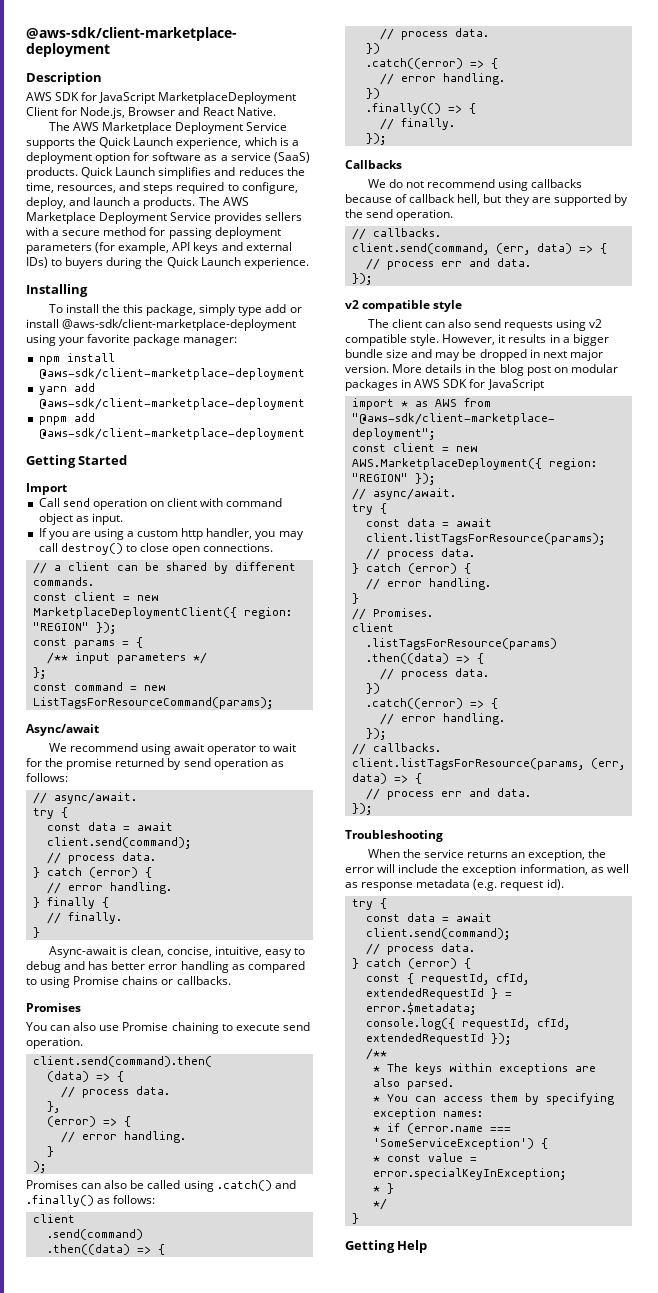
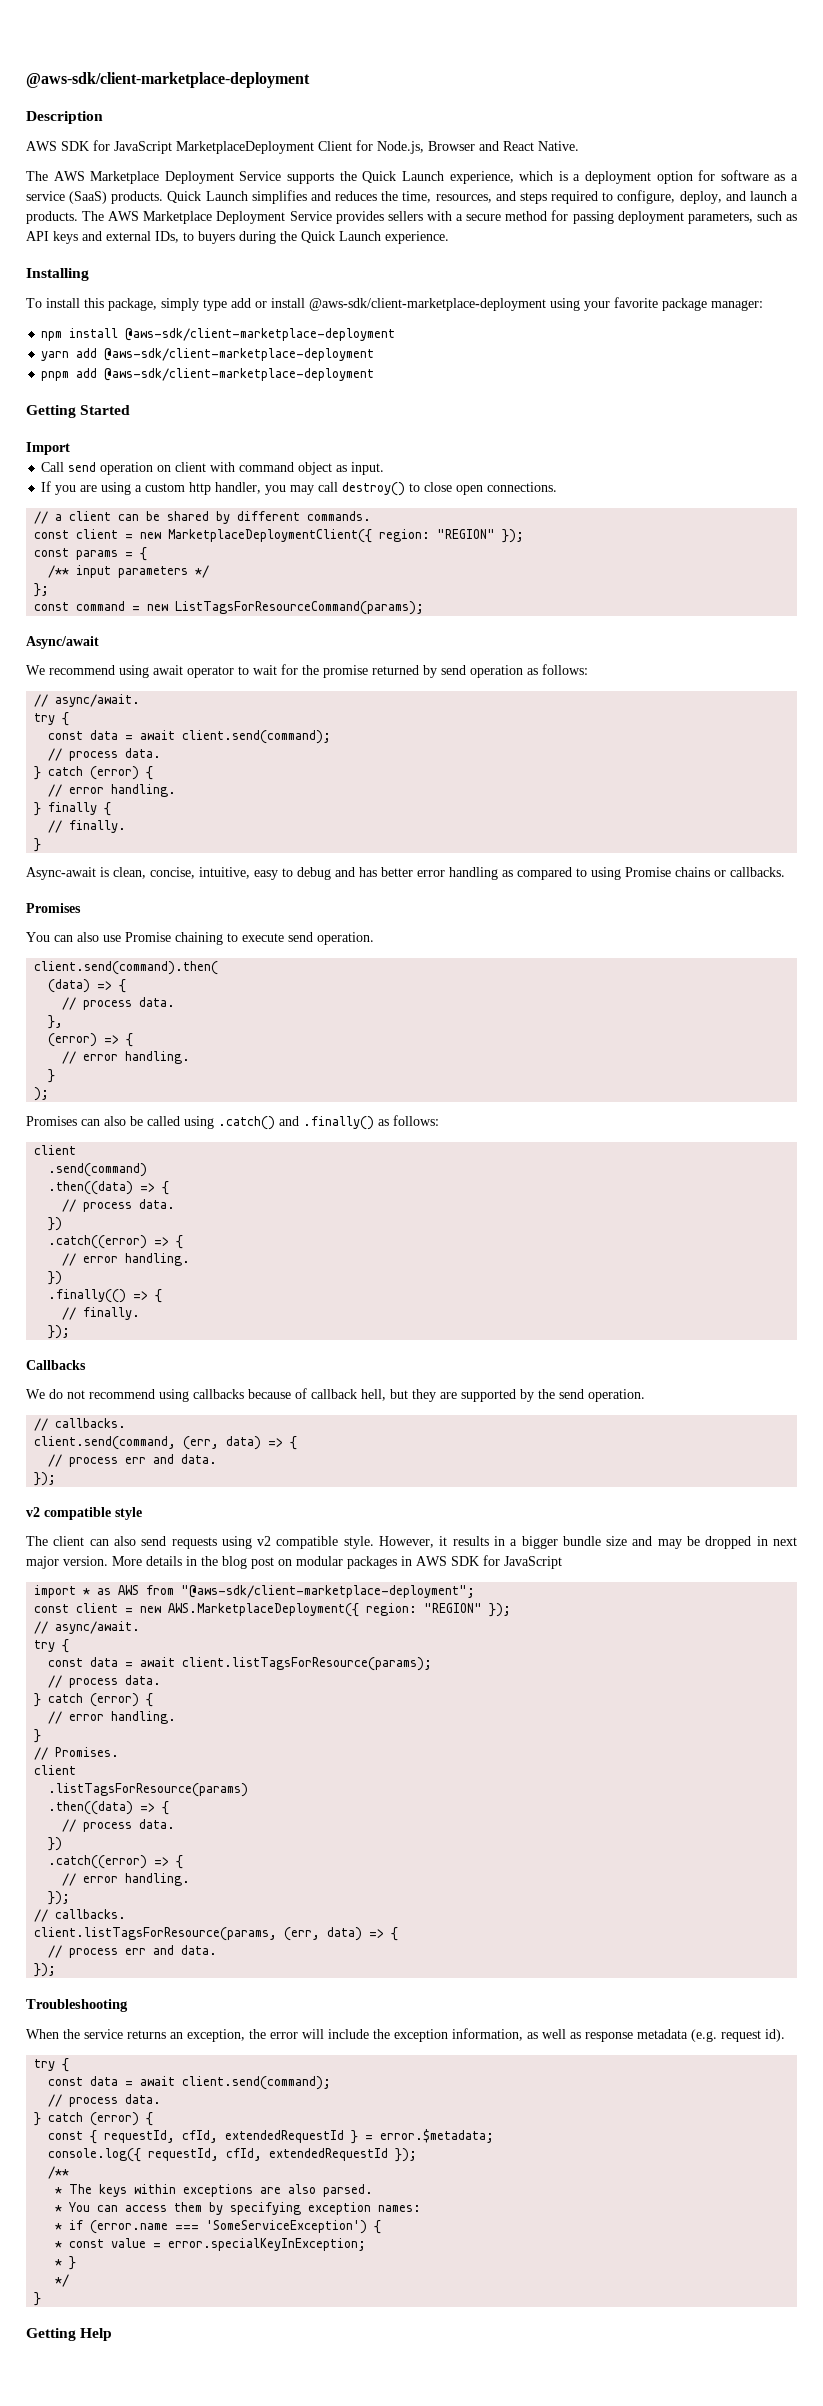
- The AWS Marketplace Deployment Service provides sellers with a secure method for passing deployment parameters (for example, API keys and external IDs) to buyers during the Quick Launch experience.
+ The AWS Marketplace Deployment Service provides sellers with a secure method for passing deployment parameters, such as API keys and external IDs, to buyers during the Quick Launch experience.
- To install the this package, simply type add or install @aws-sdk/client-marketplace-deployment using your favorite package manager:
+ To install this package, simply type add or install @aws-sdk/client-marketplace-deployment using your favorite package manager:

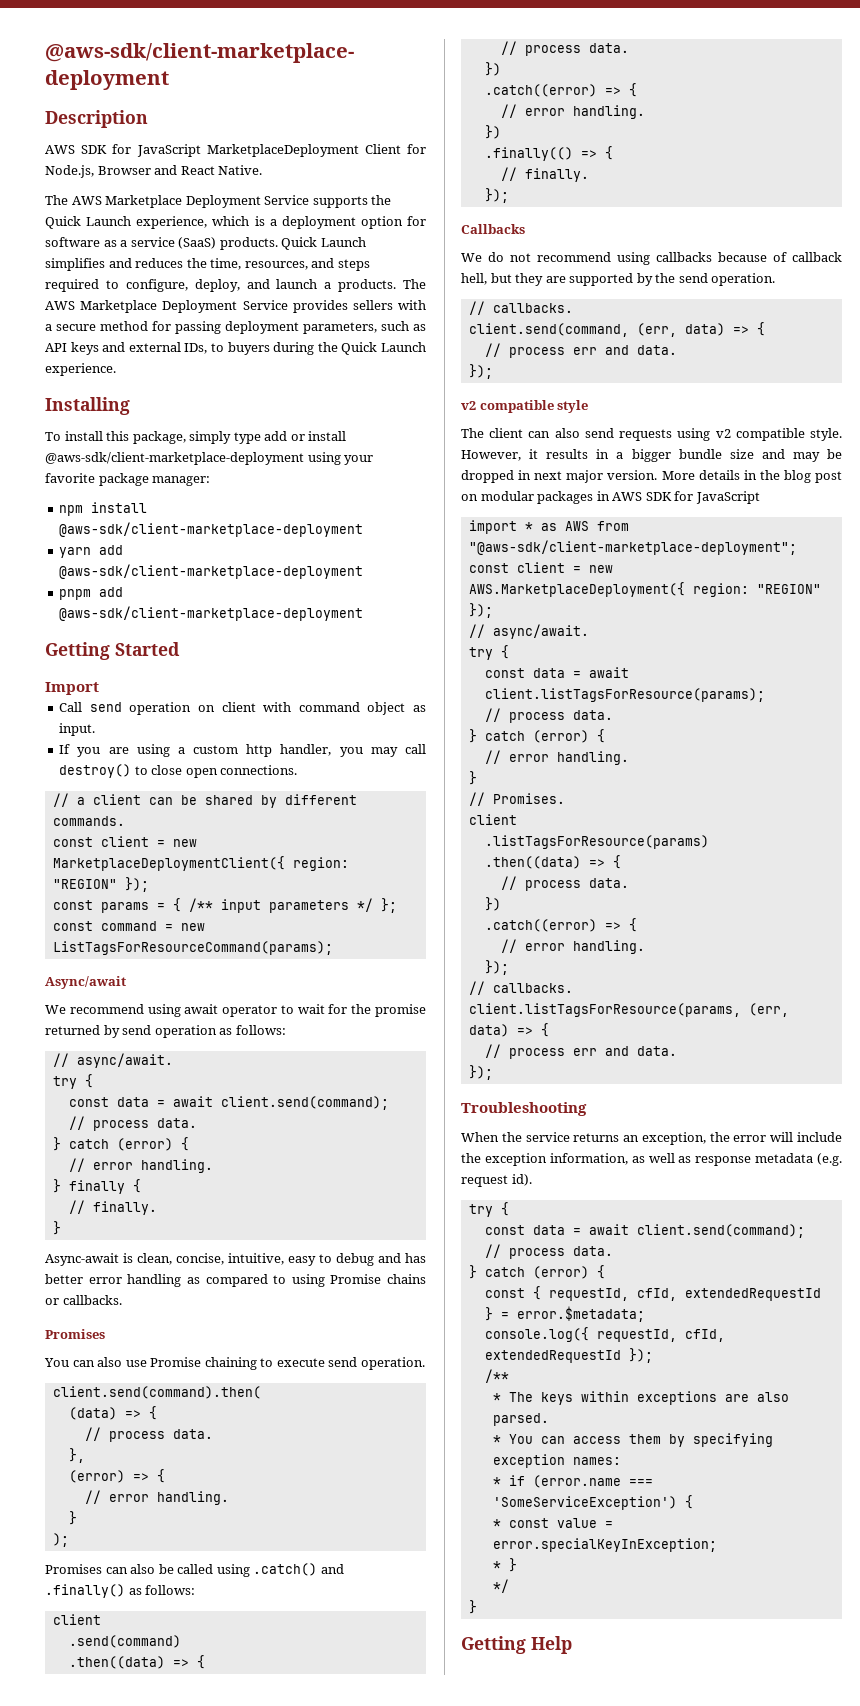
- const params = {
- /** input parameters */
- };
+ const params = { /** input parameters */ };

